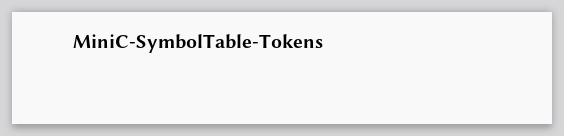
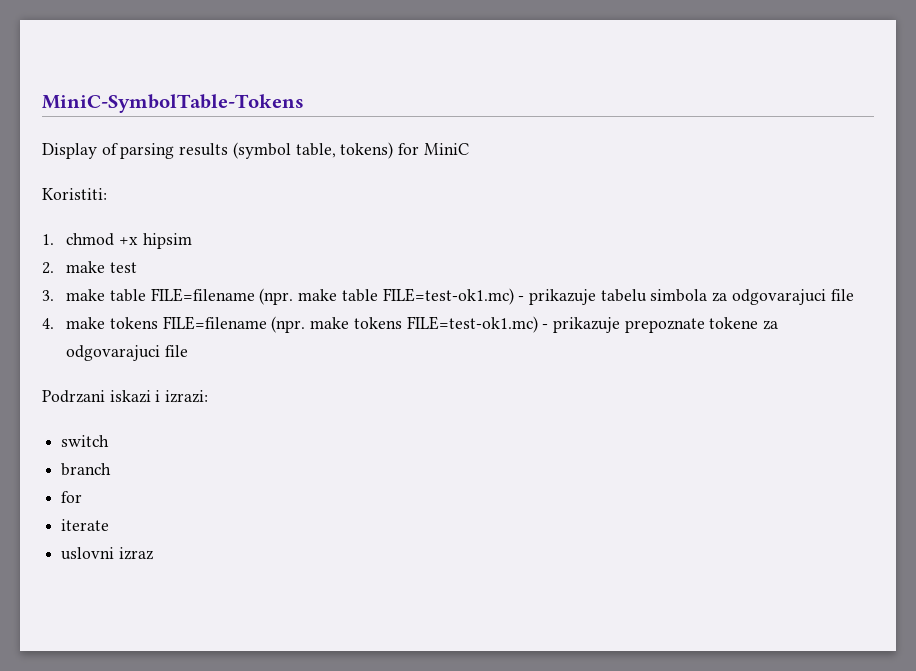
+ Display of parsing results (symbol table, tokens) for MiniC
+ Koristiti:
+ 1. chmod +x hipsim
+ 2. make test
+ 3. make table FILE=filename (npr. make table FILE=test-ok1.mc) - prikazuje tabelu simbola za odgovarajuci file
+ 4. make tokens FILE=filename (npr. make tokens FILE=test-ok1.mc) - prikazuje prepoznate tokene za odgovarajuci file
+ Podrzani iskazi i izrazi:
+ switch
+ branch
+ for
+ iterate
+ uslovni izraz

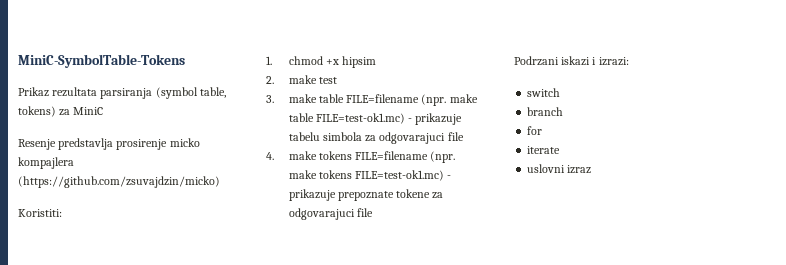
- Display of parsing results (symbol table, tokens) for MiniC
+ Prikaz rezultata parsiranja (symbol table, tokens) za MiniC
+ Resenje predstavlja prosirenje micko kompajlera (https://github.com/zsuvajdzin/micko)

